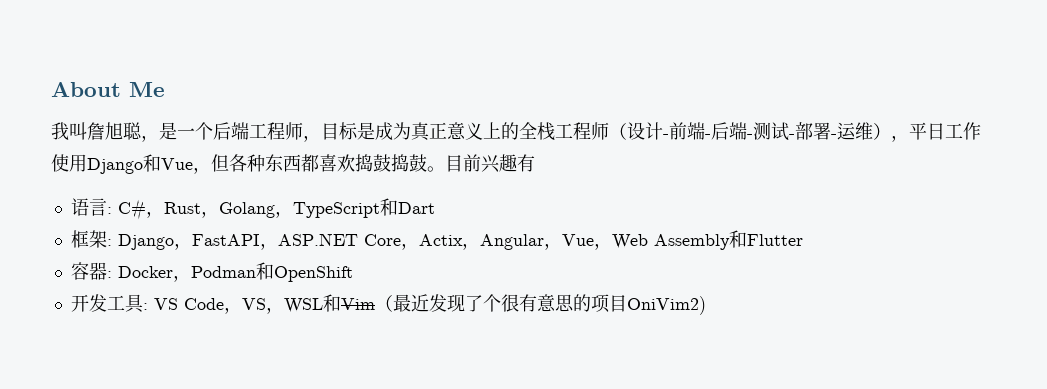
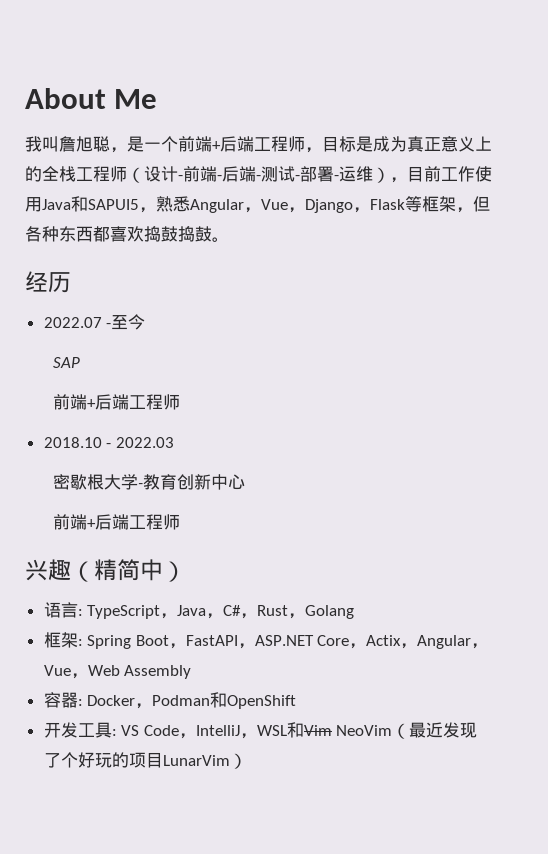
- 我叫詹旭聪，是一个后端工程师，目标是成为真正意义上的全栈工程师（设计-前端-后端-测试-部署-运维），平日工作使用Django和Vue，但各种东西都喜欢捣鼓捣鼓。目前兴趣有
+ 我叫詹旭聪，是一个前端+后端工程师，目标是成为真正意义上的全栈工程师（设计-前端-后端-测试-部署-运维），目前工作使用Java和SAPUI5，熟悉Angular，Vue，Django，Flask等框架，但各种东西都喜欢捣鼓捣鼓。
+ 经历
+ 2022.07 -至今
+ SAP
+ 前端+后端工程师
+ 2018.10 - 2022.03
+ 密歇根大学-教育创新中心
+ 前端+后端工程师
+ 兴趣（精简中）
- 语言: C#，Rust，Golang，TypeScript和Dart
+ 语言: TypeScript，Java，C#，Rust，Golang
- 框架: Django，FastAPI，ASP.NET Core，Actix，Angular，Vue，Web Assembly和Flutter
+ 框架: Spring Boot，FastAPI，ASP.NET Core，Actix，Angular，Vue，Web Assembly
- 开发工具: VS Code，VS，WSL和Vim（最近发现了个很有意思的项目OniVim2)
+ 开发工具: VS Code，IntelliJ，WSL和Vim NeoVim（最近发现了个好玩的项目LunarVim）

